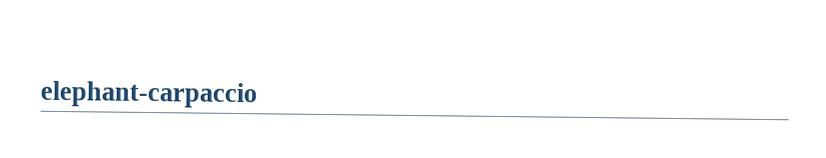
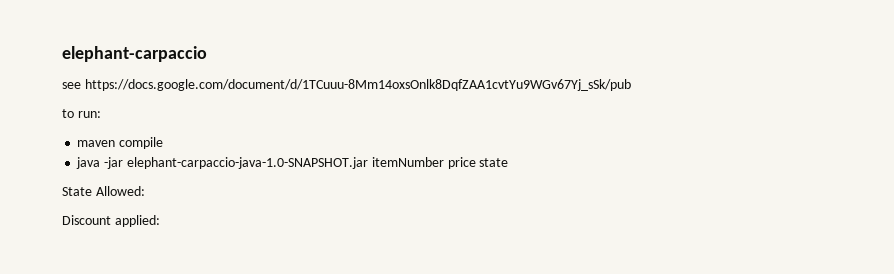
+ see https://docs.google.com/document/d/1TCuuu-8Mm14oxsOnlk8DqfZAA1cvtYu9WGv67Yj_sSk/pub
+ to run:
+ maven compile
+ java -jar elephant-carpaccio-java-1.0-SNAPSHOT.jar itemNumber price state
+ State Allowed:
+ Discount applied:

